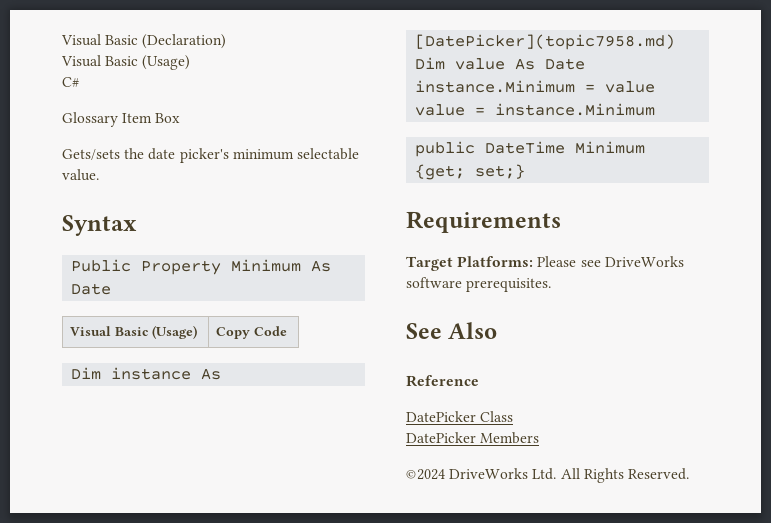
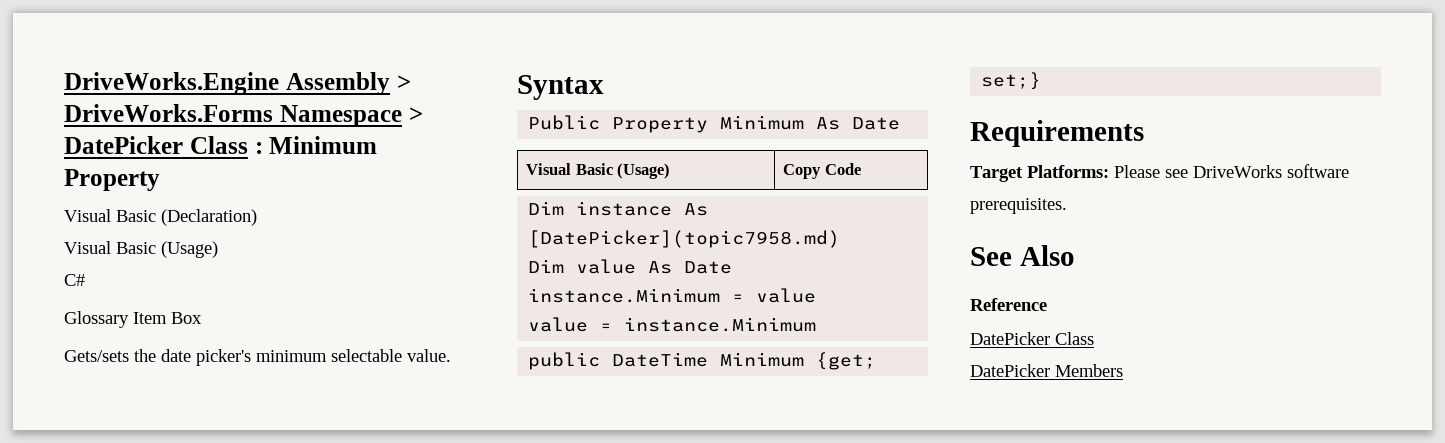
+ DriveWorks.Engine Assembly > DriveWorks.Forms Namespace > DatePicker Class : Minimum Property
- ©2024 DriveWorks Ltd. All Rights Reserved.

